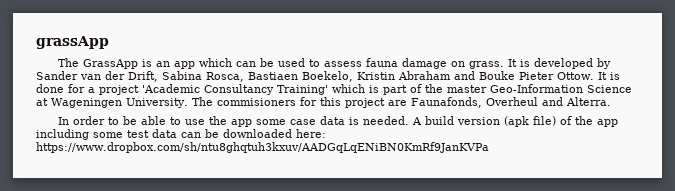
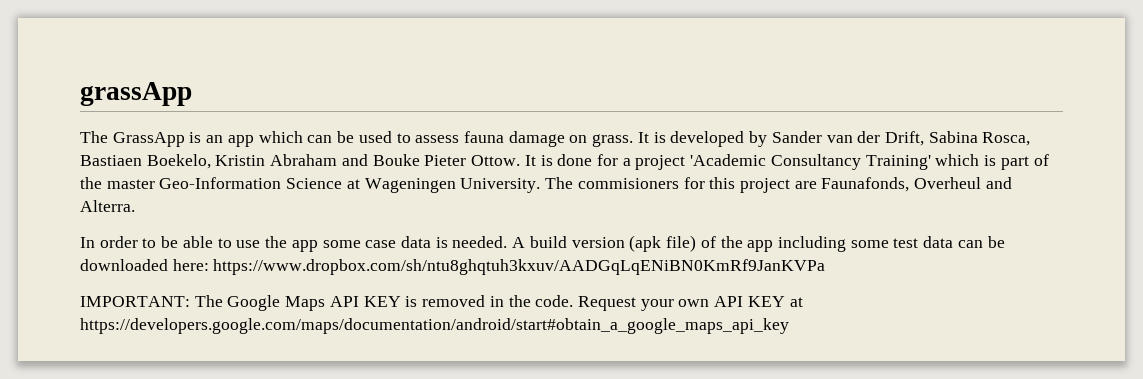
+ IMPORTANT: The Google Maps API KEY is removed in the code. Request your own API KEY at https://developers.google.com/maps/documentation/android/start#obtain_a_google_maps_api_key

